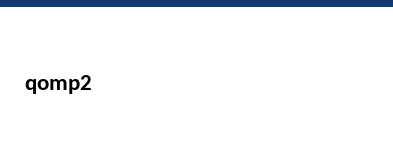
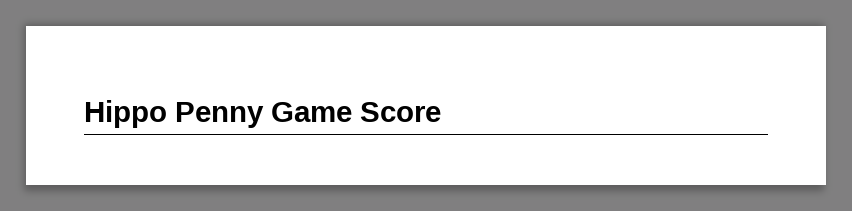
- qomp2
+ Hippo Penny Game Score

